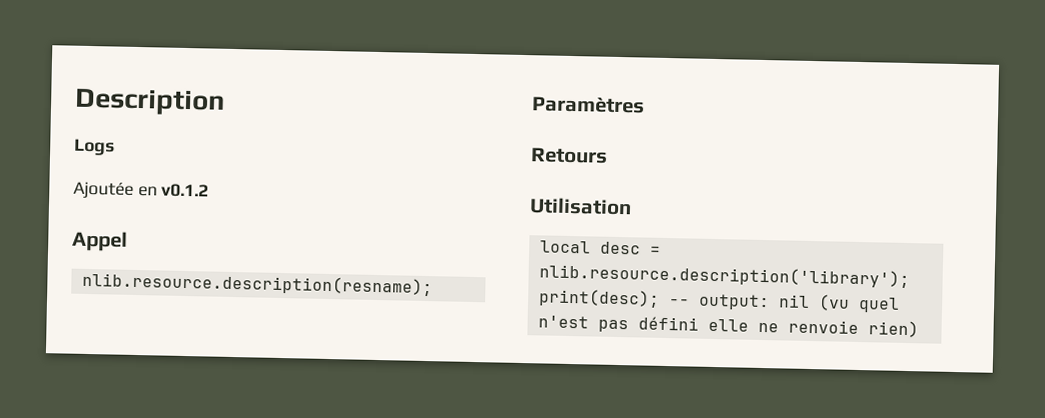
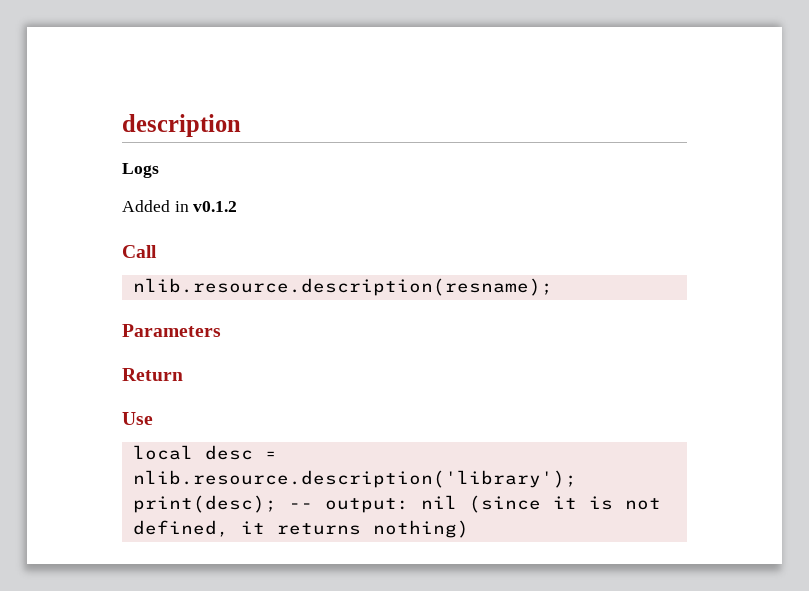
- Description
+ description
- Ajoutée en v0.1.2
+ Added in v0.1.2
- Appel
+ Call
- Paramètres
- Retours
- Utilisation
+ Parameters
+ Return
+ Use
- print(desc); -- output: nil (vu quel n'est pas défini elle ne renvoie rien)
+ print(desc); -- output: nil (since it is not defined, it returns nothing)

